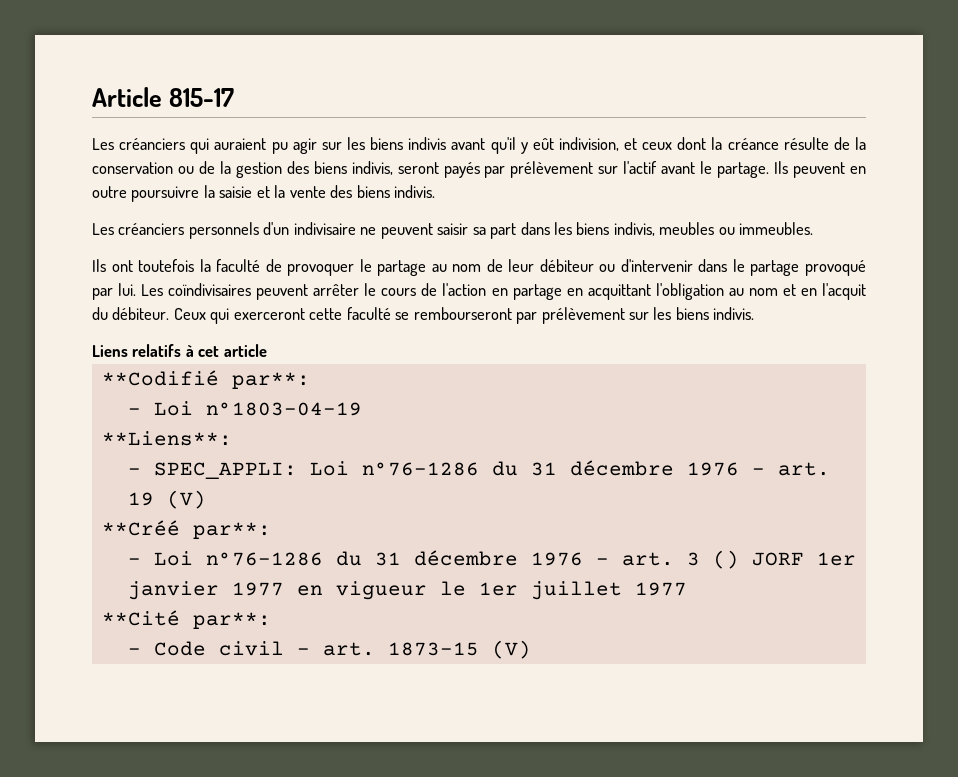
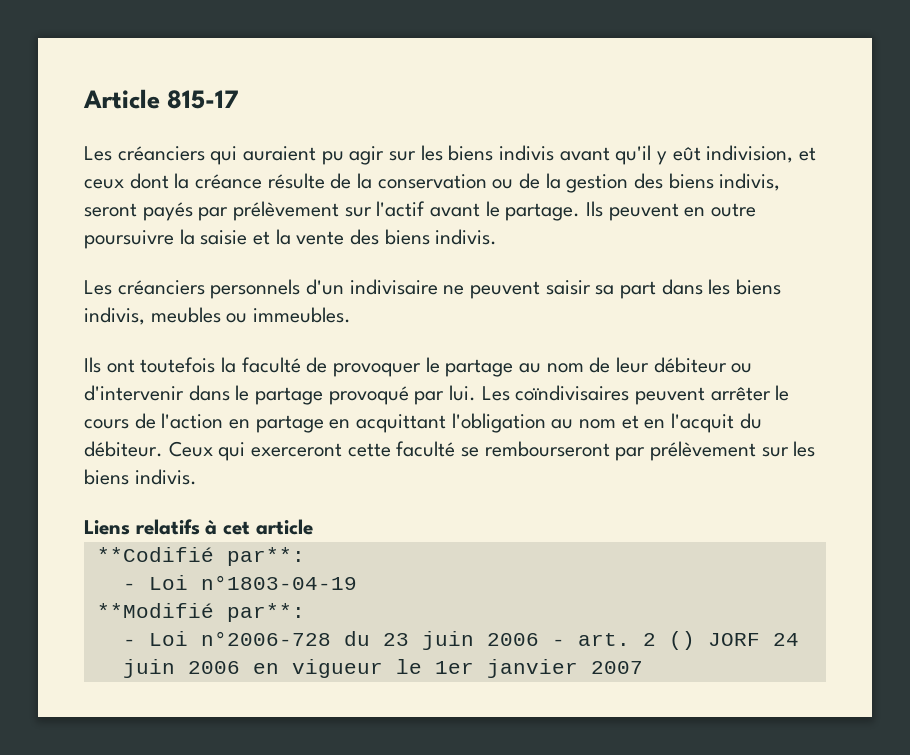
- **Liens**:
- - SPEC_APPLI: Loi n°76-1286 du 31 décembre 1976 - art. 19 (V)
- **Créé par**:
- - Loi n°76-1286 du 31 décembre 1976 - art. 3 () JORF 1er janvier 1977 en vigueur le 1er juillet 1977
- **Cité par**:
- - Code civil - art. 1873-15 (V)
+ **Modifié par**:
+ - Loi n°2006-728 du 23 juin 2006 - art. 2 () JORF 24 juin 2006 en vigueur le 1er janvier 2007

